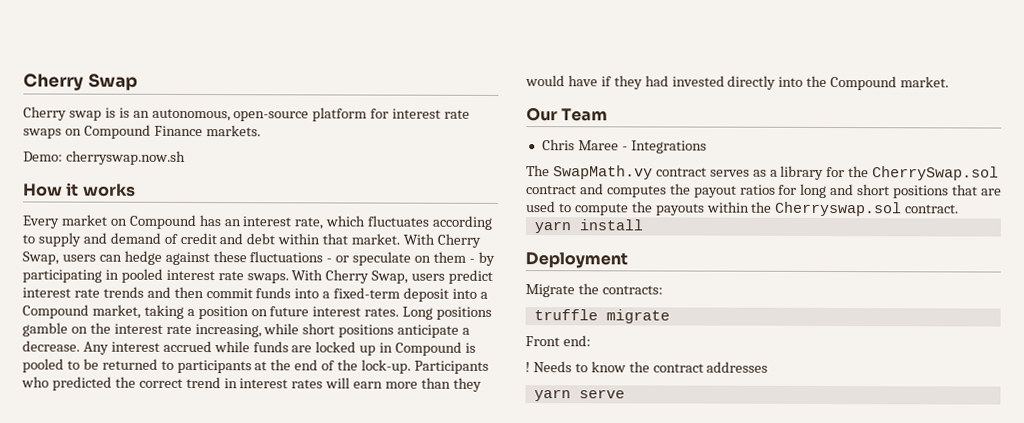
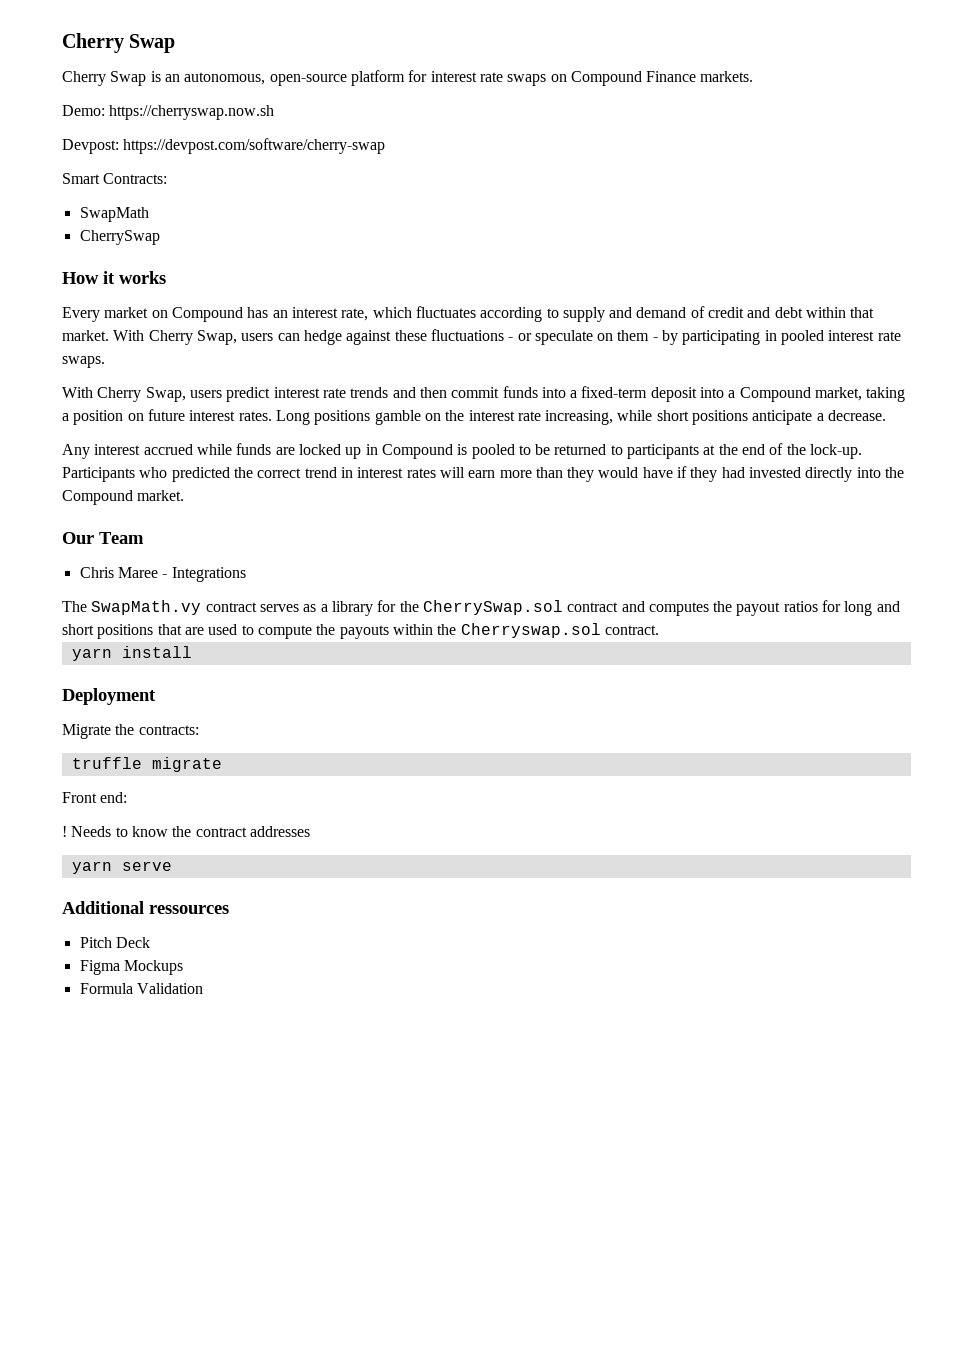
- Cherry swap is is an autonomous, open-source platform for interest rate swaps on Compound Finance markets.
+ Cherry Swap is an autonomous, open-source platform for interest rate swaps on Compound Finance markets.
- Demo: cherryswap.now.sh
+ Demo: https://cherryswap.now.sh
+ Devpost: https://devpost.com/software/cherry-swap
+ Smart Contracts:
+ SwapMath
+ CherrySwap
- With Cherry Swap, users can hedge against these fluctuations - or speculate on them - by participating in pooled interest rate swaps. With Cherry Swap, users predict interest rate trends and then commit funds into a fixed-term deposit into a Compound market, taking a position on future interest rates.
+ With Cherry Swap, users can hedge against these fluctuations - or speculate on them - by participating in pooled interest rate swaps.
+ With Cherry Swap, users predict interest rate trends and then commit funds into a fixed-term deposit into a Compound market, taking a position on future interest rates.
- Long positions gamble on the interest rate increasing, while short positions anticipate a decrease. Any interest accrued while funds are locked up in Compound is pooled to be returned to participants at the end of the lock-up.
+ Long positions gamble on the interest rate increasing, while short positions anticipate a decrease.
+ Any interest accrued while funds are locked up in Compound is pooled to be returned to participants at the end of the lock-up.
+ Additional ressources
+ Pitch Deck
+ Figma Mockups
+ Formula Validation

